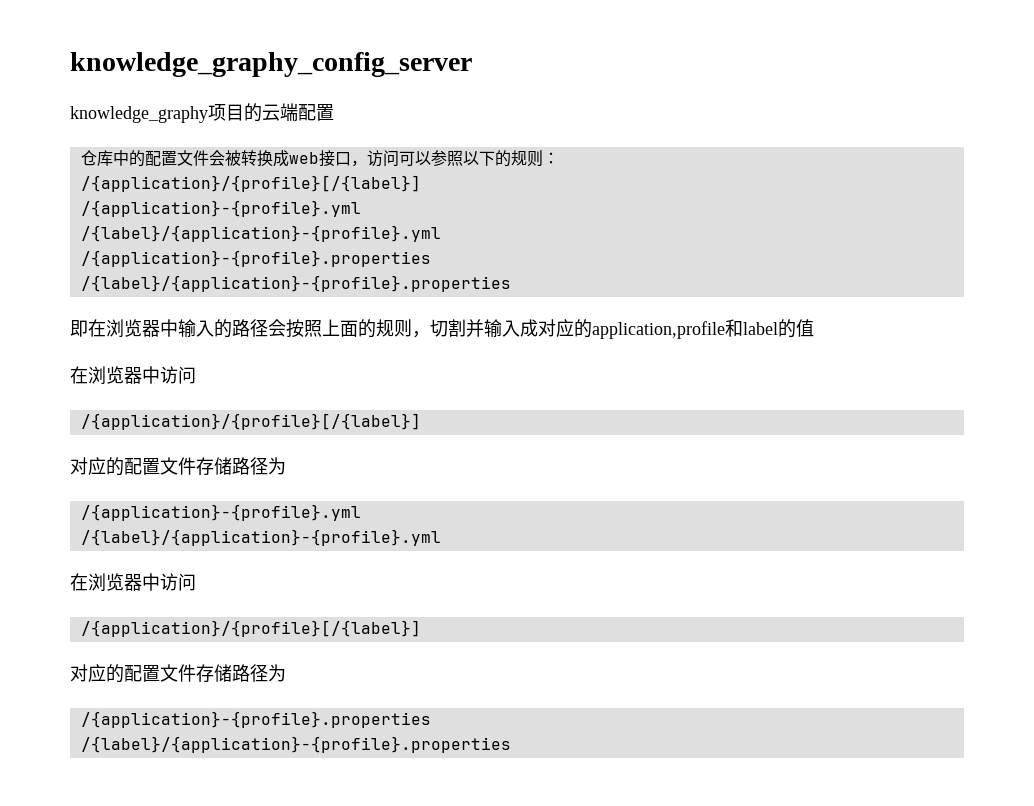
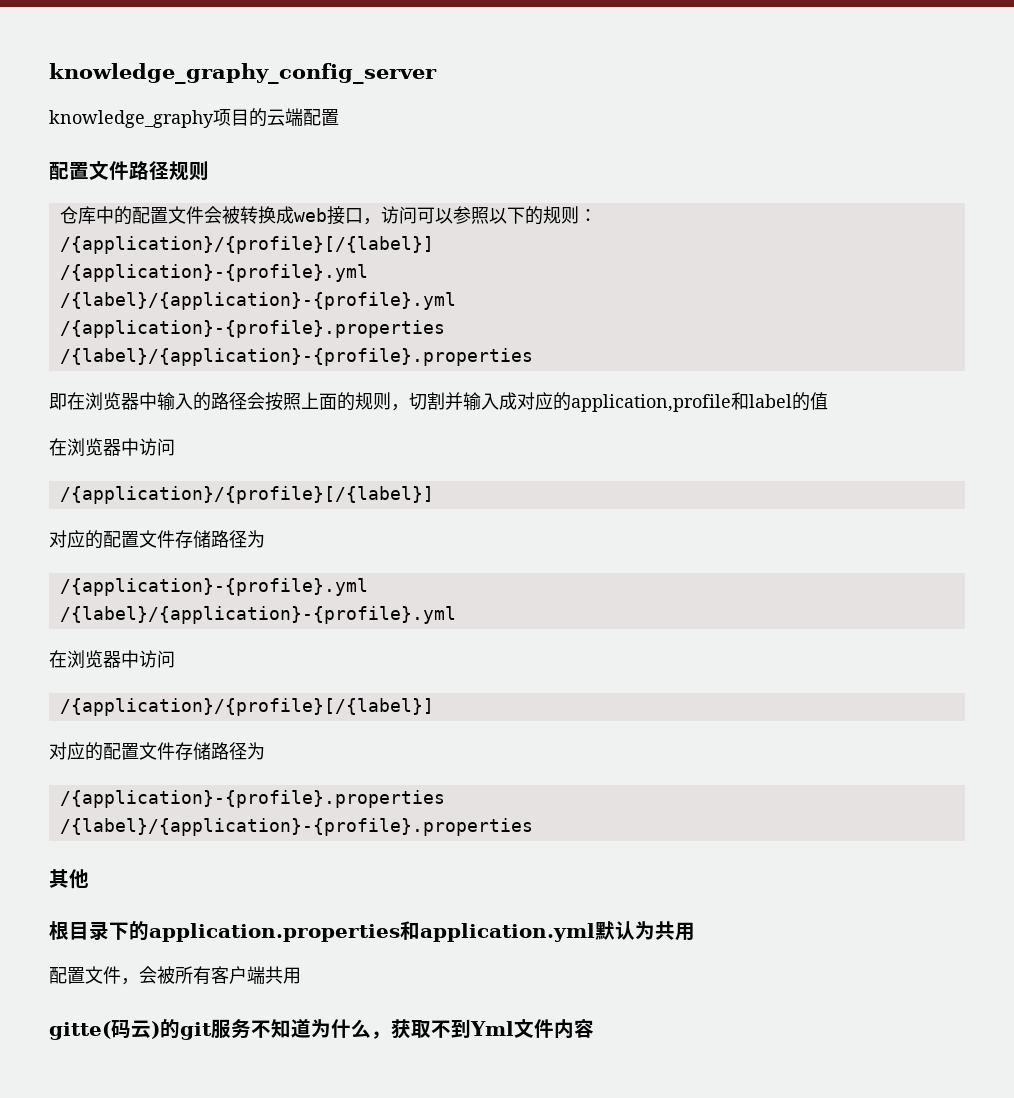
+ 配置文件路径规则
+ 其他
+ 根目录下的application.properties和application.yml默认为共用
+ 配置文件，会被所有客户端共用
+ gitte(码云)的git服务不知道为什么，获取不到Yml文件内容

